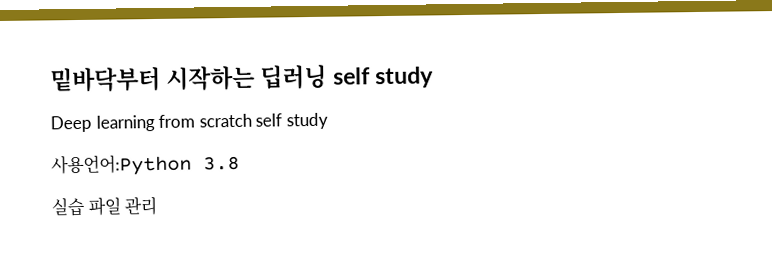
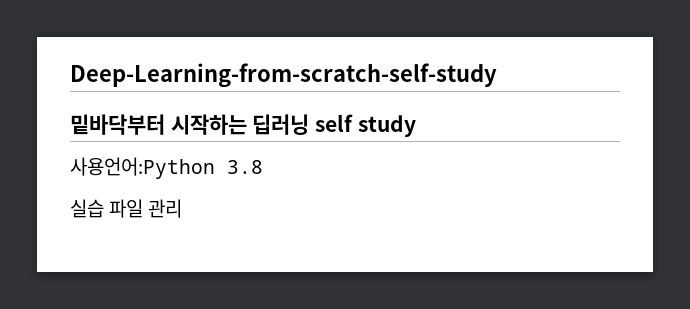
+ Deep-Learning-from-scratch-self-study
- Deep learning from scratch self study

